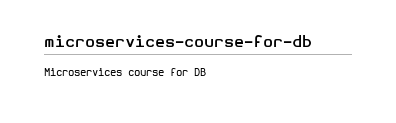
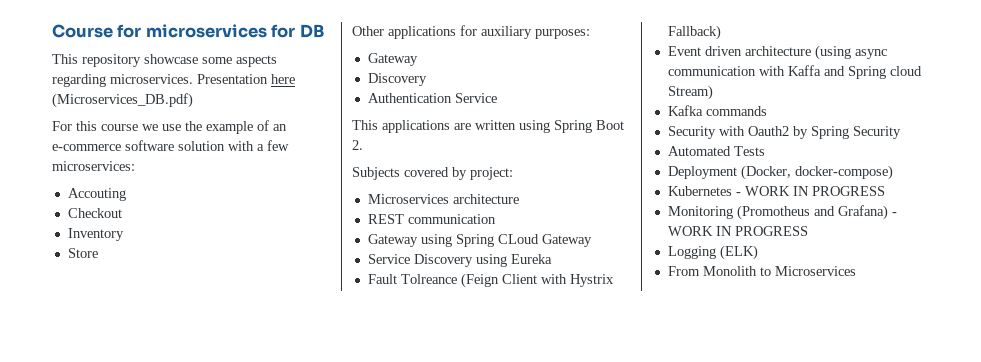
- microservices-course-for-db
- Microservices course for DB
+ Course for microservices for DB
+ This repository showcase some aspects regarding microservices. Presentation here (Microservices_DB.pdf)
+ For this course we use the example of an e-commerce software solution with a few microservices:
+ Accouting
+ Checkout
+ Inventory
+ Store
+ Other applications for auxiliary purposes:
+ Gateway
+ Discovery
+ Authentication Service
+ This applications are written using Spring Boot 2.
+ Subjects covered by project:
+ Microservices architecture
+ REST communication
+ Gateway using Spring CLoud Gateway
+ Service Discovery using Eureka
+ Fault Tolreance (Feign Client with Hystrix Fallback)
+ Event driven architecture (using async communication with Kaffa and Spring cloud Stream)
+ Kafka commands
+ Security with Oauth2 by Spring Security
+ Automated Tests
+ Deployment (Docker, docker-compose)
+ Kubernetes - WORK IN PROGRESS
+ Monitoring (Promotheus and Grafana) - WORK IN PROGRESS
+ Logging (ELK)
+ From Monolith to Microservices

